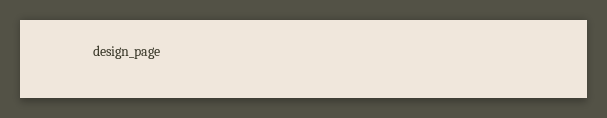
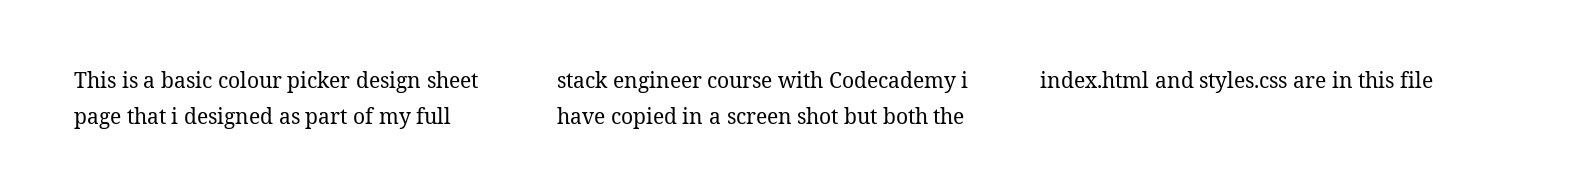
- design_page
+ This is a basic colour picker design sheet page that i designed as part of my full stack engineer course with Codecademy i have copied in a screen shot but both the index.html and styles.css are in this file

